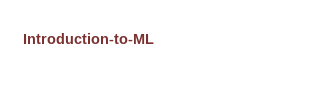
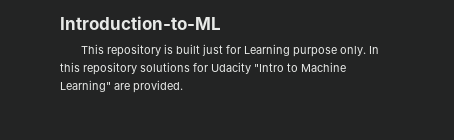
+ This repository is built just for Learning purpose only. In this repository solutions for Udacity "Intro to Machine Learning" are provided.

